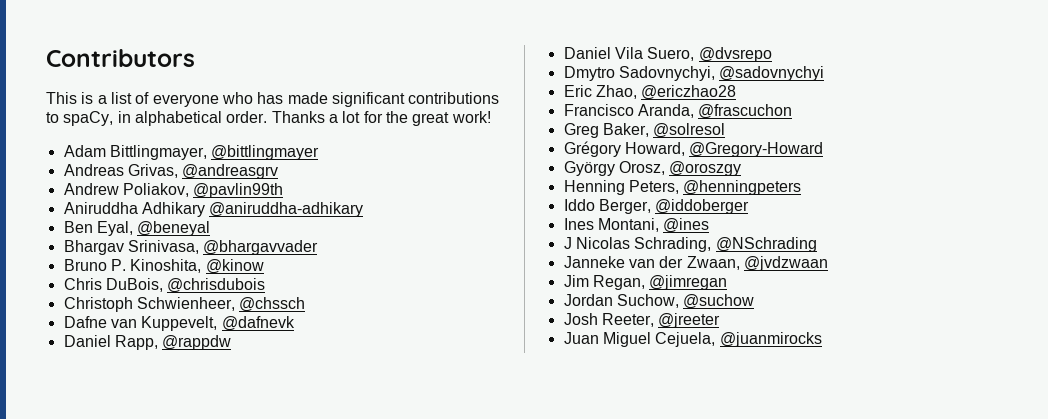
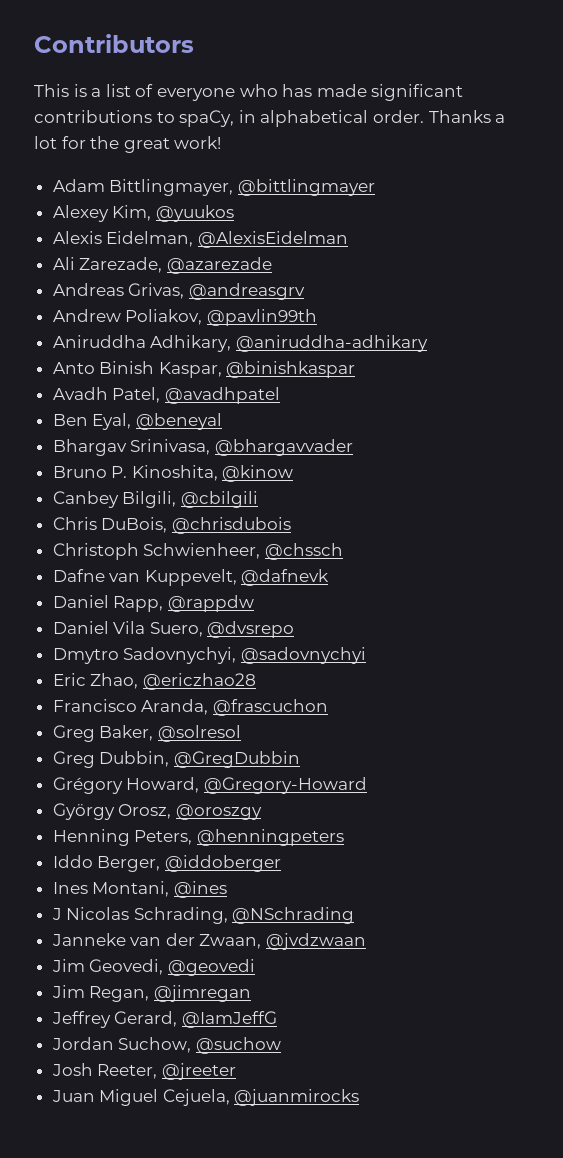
+ Alexey Kim, @yuukos
+ Alexis Eidelman, @AlexisEidelman
+ Ali Zarezade, @azarezade
- Aniruddha Adhikary @aniruddha-adhikary
+ Aniruddha Adhikary, @aniruddha-adhikary
+ Anto Binish Kaspar, @binishkaspar
+ Avadh Patel, @avadhpatel
+ Canbey Bilgili, @cbilgili
+ Greg Dubbin, @GregDubbin
+ Jim Geovedi, @geovedi
+ Jeffrey Gerard, @IamJeffG

